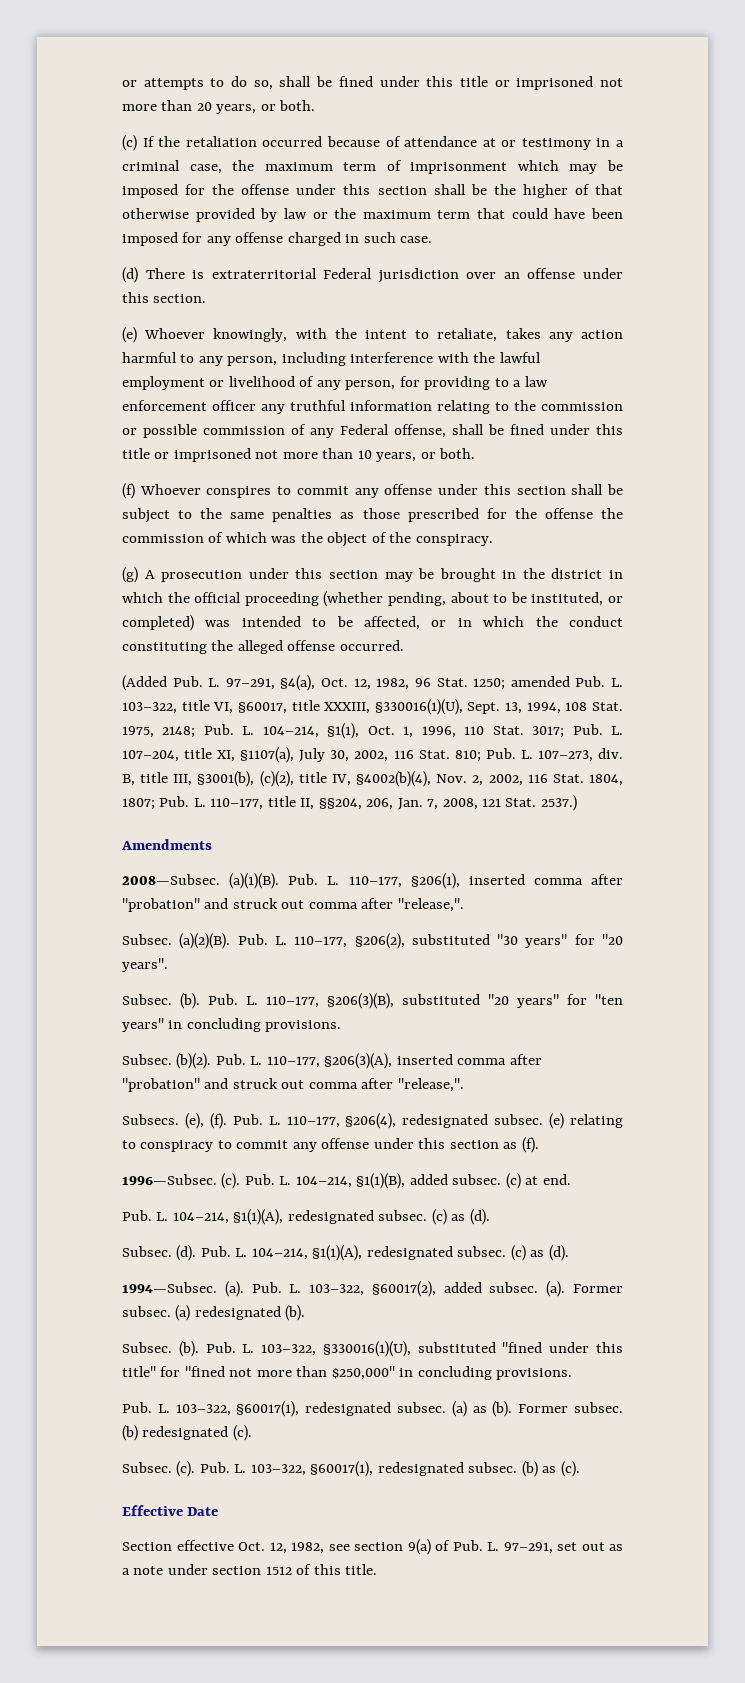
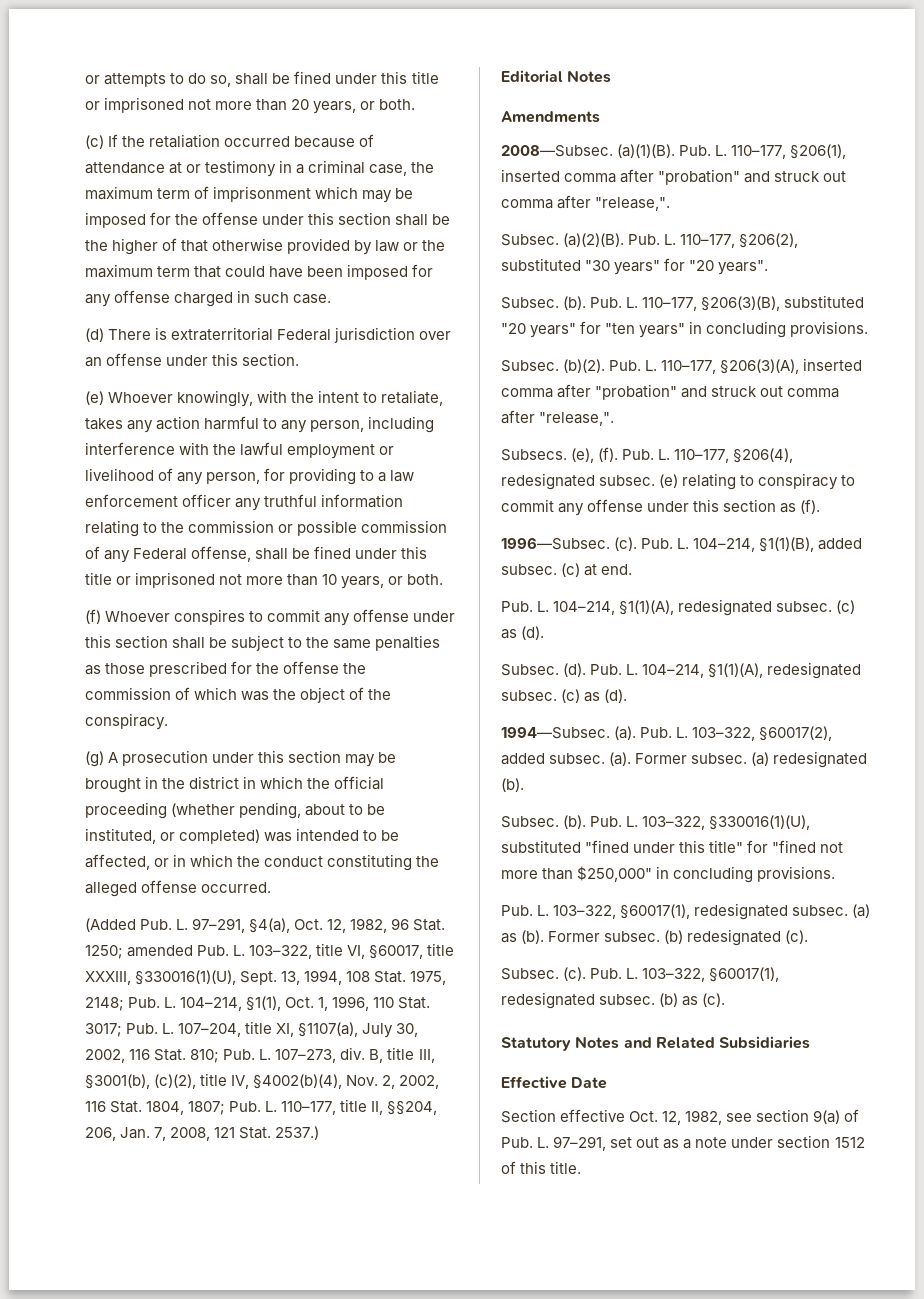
+ Editorial Notes
+ Statutory Notes and Related Subsidiaries

